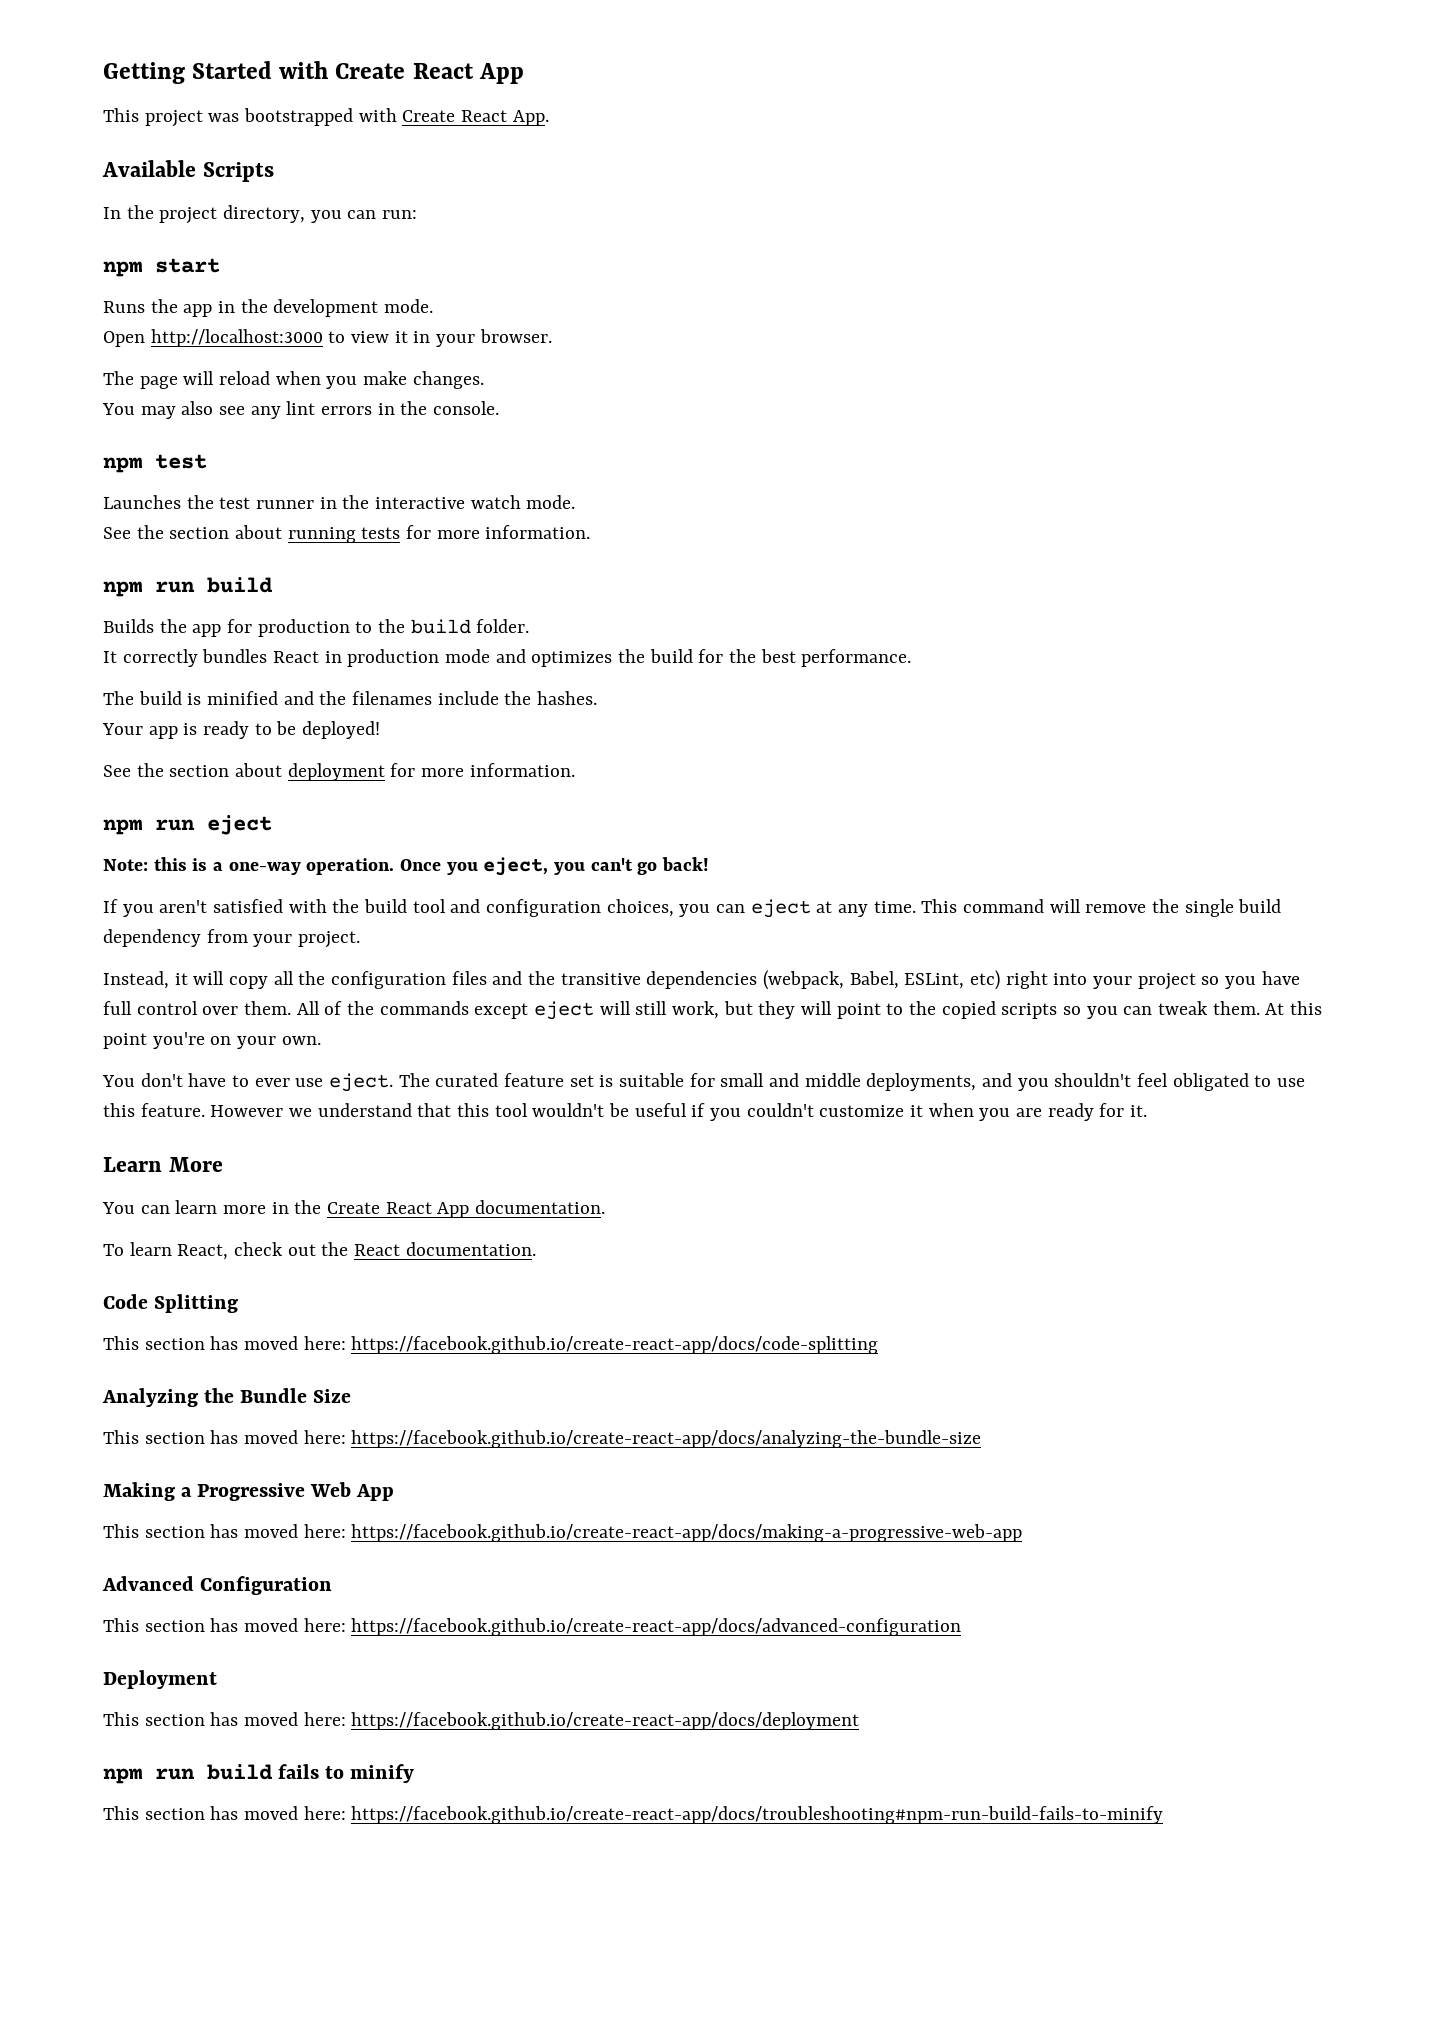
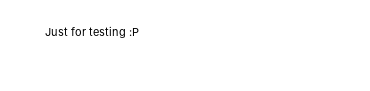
- Getting Started with Create React App
- This project was bootstrapped with Create React App.
- Available Scripts
- In the project directory, you can run:
- npm start
- Runs the app in the development mode.
- Open http://localhost:3000 to view it in your browser.
- The page will reload when you make changes.
- You may also see any lint errors in the console.
- npm test
- Launches the test runner in the interactive watch mode.
- See the section about running tests for more information.
- npm run build
- Builds the app for production to the build folder.
- It correctly bundles React in production mode and optimizes the build for the best performance.
- The build is minified and the filenames include the hashes.
- Your app is ready to be deployed!
- See the section about deployment for more information.
- npm run eject
- Note: this is a one-way operation. Once you eject, you can't go back!
- If you aren't satisfied with the build tool and configuration choices, you can eject at any time. This command will remove the single build dependency from your project.
- Instead, it will copy all the configuration files and the transitive dependencies (webpack, Babel, ESLint, etc) right into your project so you have full control over them. All of the commands except eject will still work, but they will point to the copied scripts so you can tweak them. At this point you're on your own.
- You don't have to ever use eject. The curated feature set is suitable for small and middle deployments, and you shouldn't feel obligated to use this feature. However we understand that this tool wouldn't be useful if you couldn't customize it when you are ready for it.
- Learn More
- You can learn more in the Create React App documentation.
- To learn React, check out the React documentation.
- Code Splitting
- This section has moved here: https://facebook.github.io/create-react-app/docs/code-splitting
- Analyzing the Bundle Size
- This section has moved here: https://facebook.github.io/create-react-app/docs/analyzing-the-bundle-size
- Making a Progressive Web App
- This section has moved here: https://facebook.github.io/create-react-app/docs/making-a-progressive-web-app
- Advanced Configuration
- This section has moved here: https://facebook.github.io/create-react-app/docs/advanced-configuration
- Deployment
- This section has moved here: https://facebook.github.io/create-react-app/docs/deployment
- npm run build fails to minify
- This section has moved here: https://facebook.github.io/create-react-app/docs/troubleshooting#npm-run-build-fails-to-minify
+ Just for testing :P

